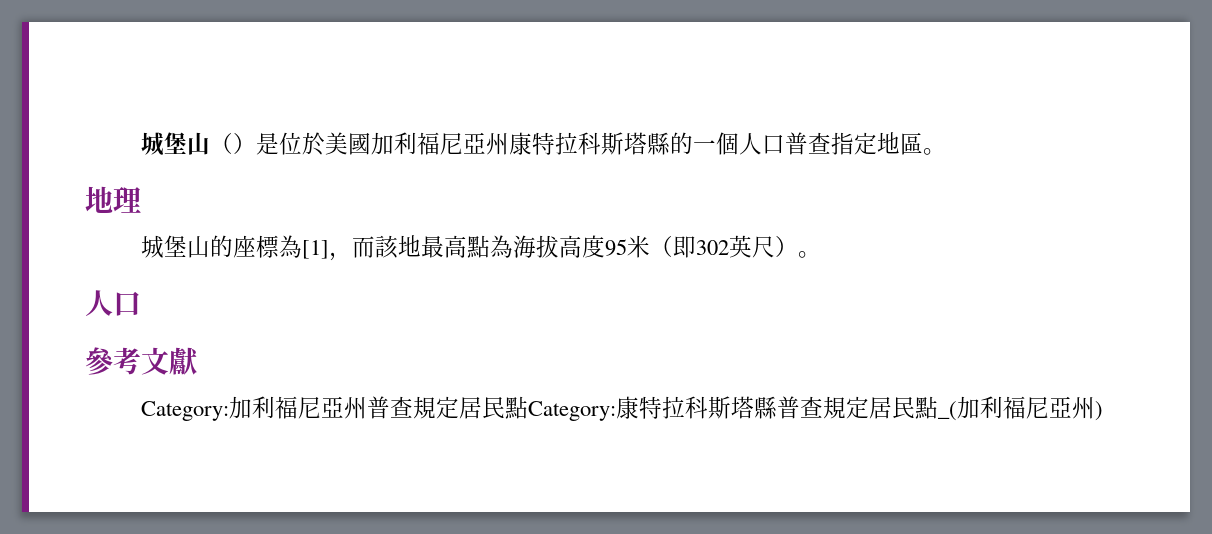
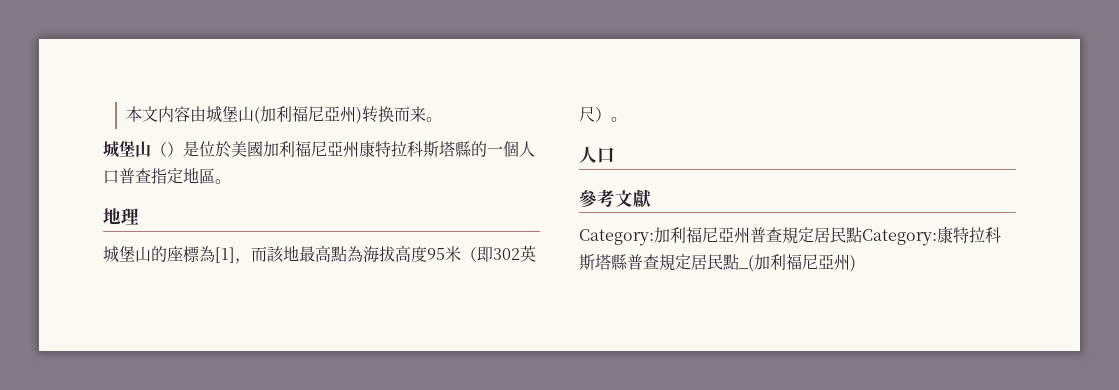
+ 本文内容由城堡山(加利福尼亞州)转换而来。

